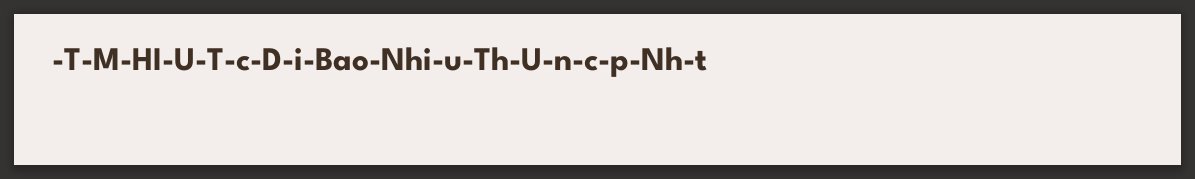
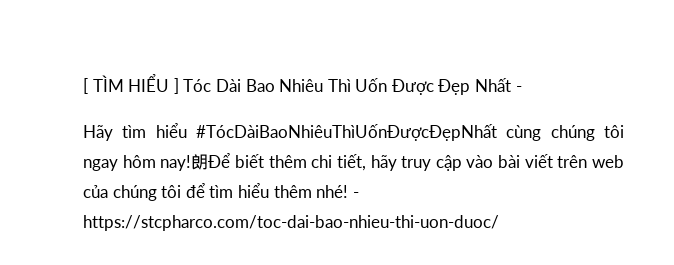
- -T-M-HI-U-T-c-D-i-Bao-Nhi-u-Th-U-n-c-p-Nh-t
+ [ TÌM HIỂU ] Tóc Dài Bao Nhiêu Thì Uốn Được Đẹp Nhất -
+ Hãy tìm hiểu #TócDàiBaoNhiêuThìUốnĐượcĐẹpNhất cùng chúng tôi ngay hôm nay!朗Để biết thêm chi tiết, hãy truy cập vào bài viết trên web của chúng tôi để tìm hiểu thêm nhé! - https://stcpharco.com/toc-dai-bao-nhieu-thi-uon-duoc/

